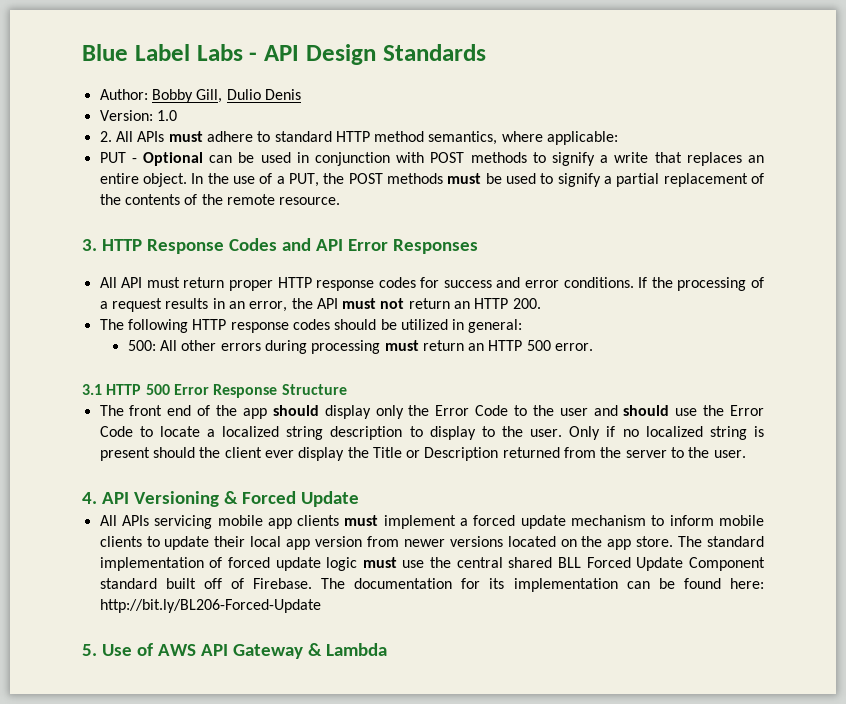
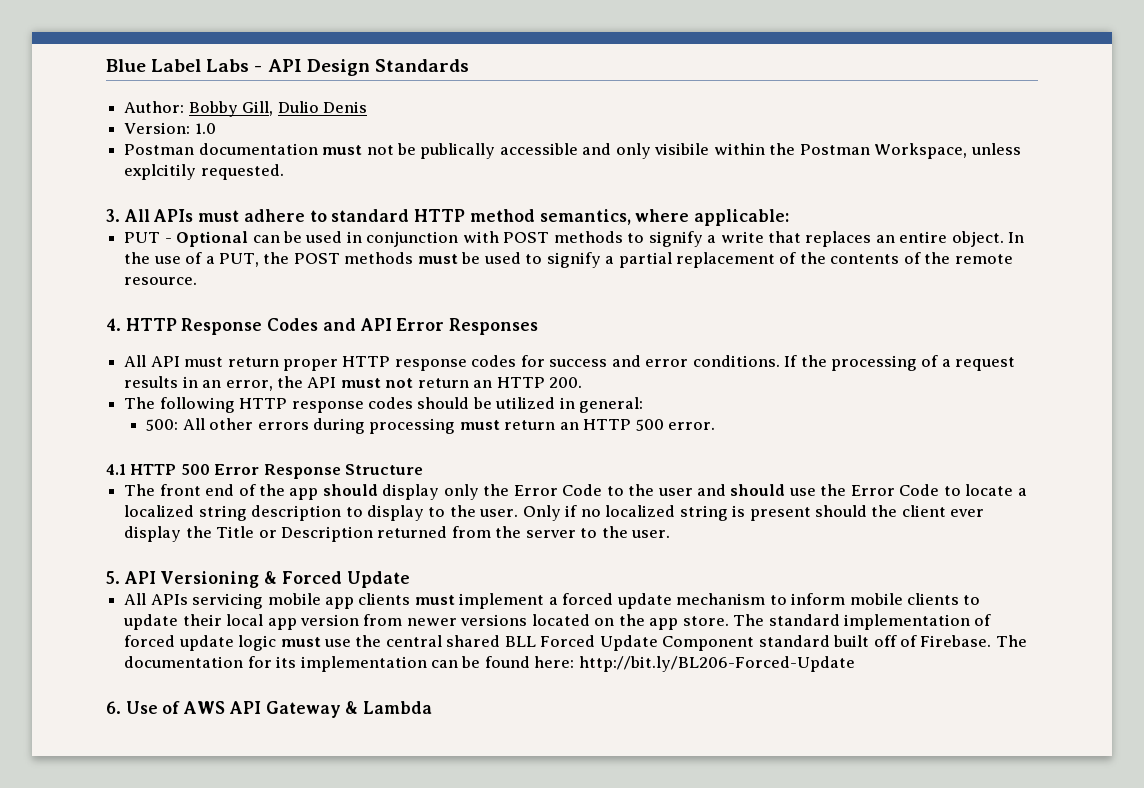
- 2. All APIs must adhere to standard HTTP method semantics, where applicable:
+ Postman documentation must not be publically accessible and only visibile within the Postman Workspace, unless explcitily requested.
+ 3. All APIs must adhere to standard HTTP method semantics, where applicable:
- 3. HTTP Response Codes and API Error Responses
+ 4. HTTP Response Codes and API Error Responses
- 3.1 HTTP 500 Error Response Structure
+ 4.1 HTTP 500 Error Response Structure
- 4. API Versioning & Forced Update
+ 5. API Versioning & Forced Update
- 5. Use of AWS API Gateway & Lambda
+ 6. Use of AWS API Gateway & Lambda

